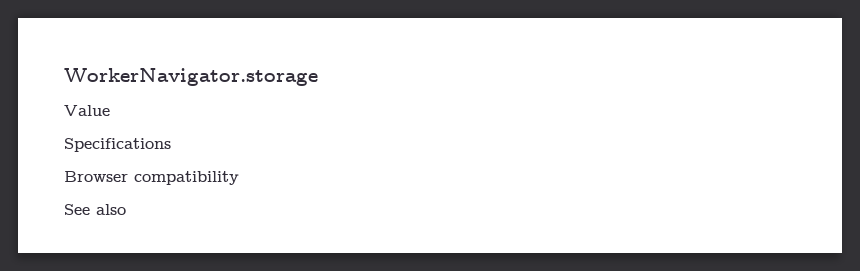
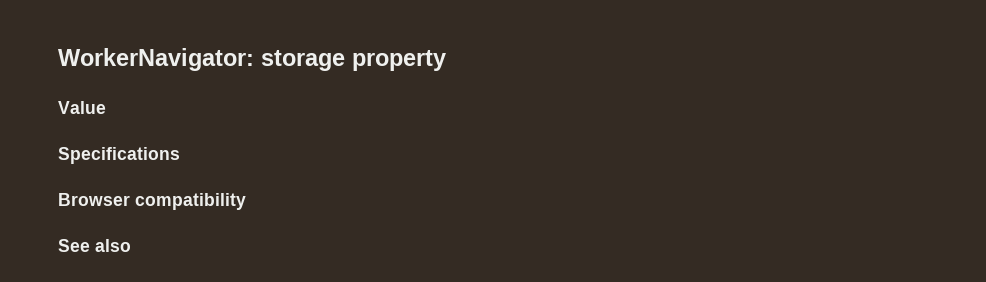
- WorkerNavigator.storage
+ WorkerNavigator: storage property

